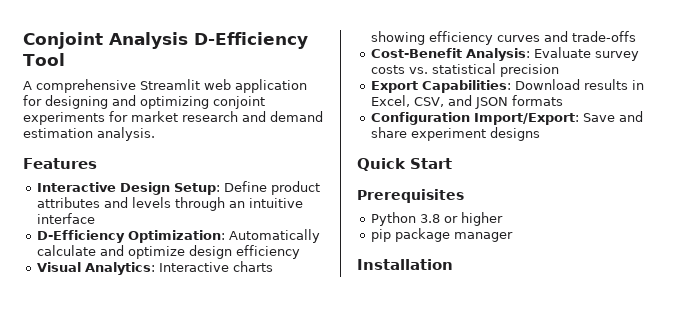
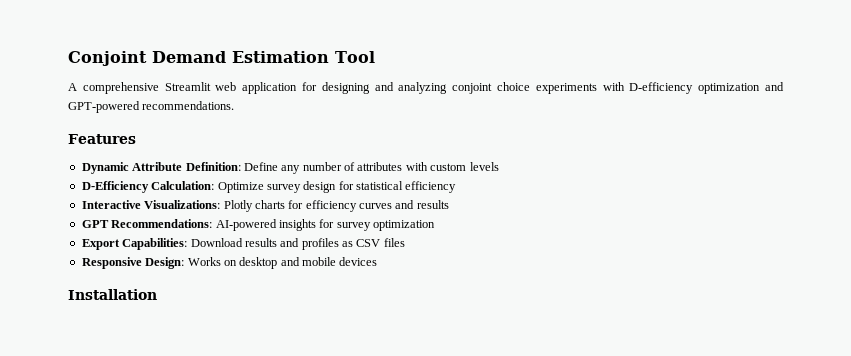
- Conjoint Analysis D-Efficiency Tool
+ Conjoint Demand Estimation Tool
- A comprehensive Streamlit web application for designing and optimizing conjoint experiments for market research and demand estimation analysis.
+ A comprehensive Streamlit web application for designing and analyzing conjoint choice experiments with D-efficiency optimization and GPT-powered recommendations.
  Features
- Interactive Design Setup: Define product attributes and levels through an intuitive interface
- D-Efficiency Optimization: Automatically calculate and optimize design efficiency
- Visual Analytics: Interactive charts showing efficiency curves and trade-offs
- Cost-Benefit Analysis: Evaluate survey costs vs. statistical precision
- Export Capabilities: Download results in Excel, CSV, and JSON formats
- Configuration Import/Export: Save and share experiment designs
- Quick Start
- Prerequisites
- Python 3.8 or higher
- pip package manager
+ Dynamic Attribute Definition: Define any number of attributes with custom levels
+ D-Efficiency Calculation: Optimize survey design for statistical efficiency
+ Interactive Visualizations: Plotly charts for efficiency curves and results
+ GPT Recommendations: AI-powered insights for survey optimization
+ Export Capabilities: Download results and profiles as CSV files
+ Responsive Design: Works on desktop and mobile devices

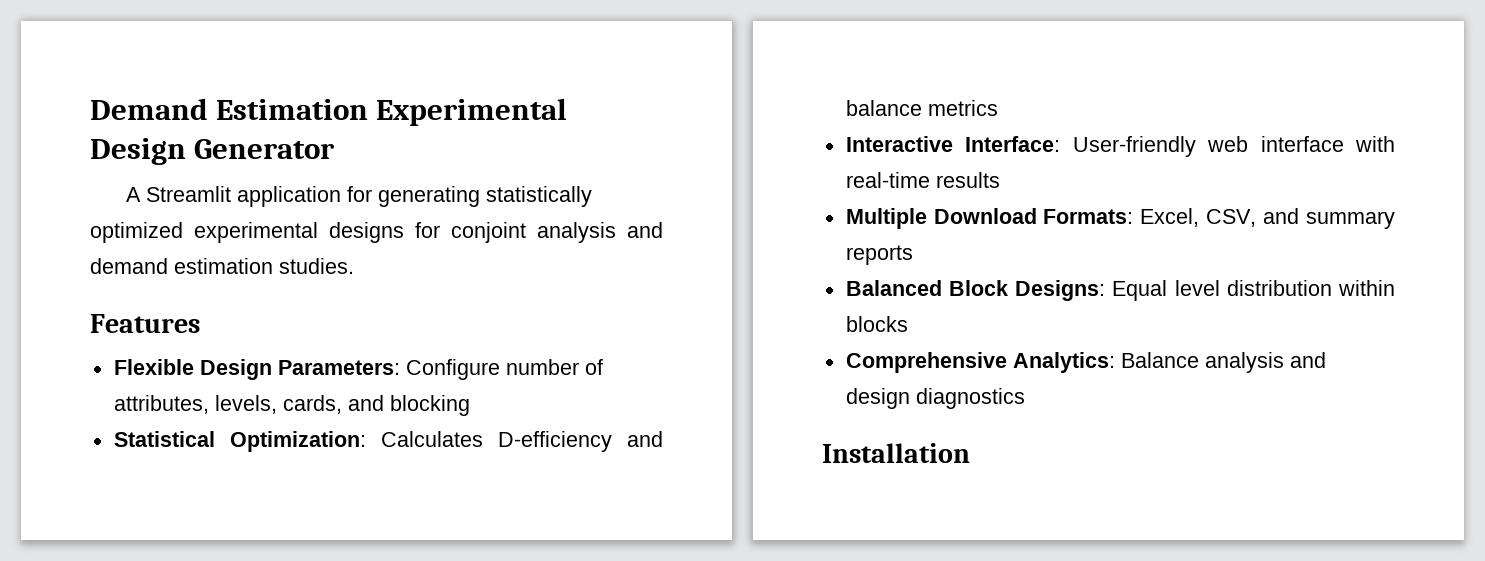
- Conjoint Demand Estimation Tool
- A comprehensive Streamlit web application for designing and analyzing conjoint choice experiments with D-efficiency optimization and GPT-powered recommendations.
+ Demand Estimation Experimental Design Generator
+ A Streamlit application for generating statistically optimized experimental designs for conjoint analysis and demand estimation studies.
  Features
- Dynamic Attribute Definition: Define any number of attributes with custom levels
- D-Efficiency Calculation: Optimize survey design for statistical efficiency
- Interactive Visualizations: Plotly charts for efficiency curves and results
- GPT Recommendations: AI-powered insights for survey optimization
- Export Capabilities: Download results and profiles as CSV files
- Responsive Design: Works on desktop and mobile devices
+ Flexible Design Parameters: Configure number of attributes, levels, cards, and blocking
+ Statistical Optimization: Calculates D-efficiency and balance metrics
+ Interactive Interface: User-friendly web interface with real-time results
+ Multiple Download Formats: Excel, CSV, and summary reports
+ Balanced Block Designs: Equal level distribution within blocks
+ Comprehensive Analytics: Balance analysis and design diagnostics

